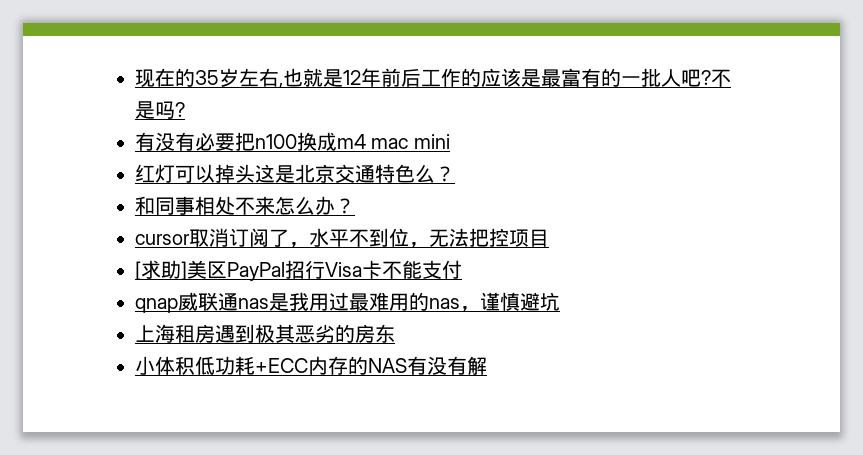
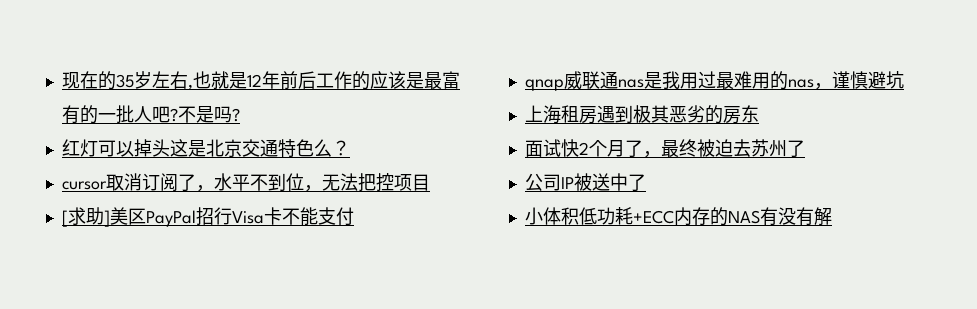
- 有没有必要把n100换成m4 mac mini
- 和同事相处不来怎么办？
+ 面试快2个月了，最终被迫去苏州了
+ 公司IP被送中了

